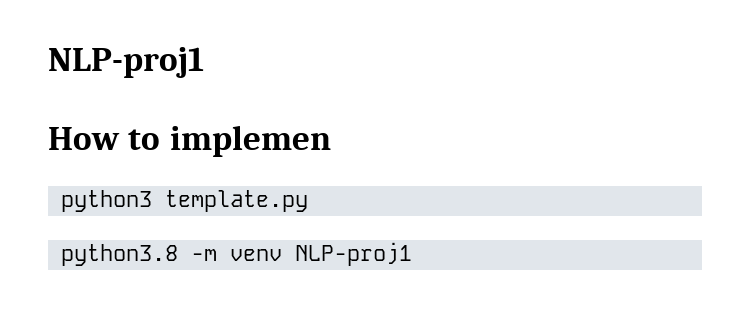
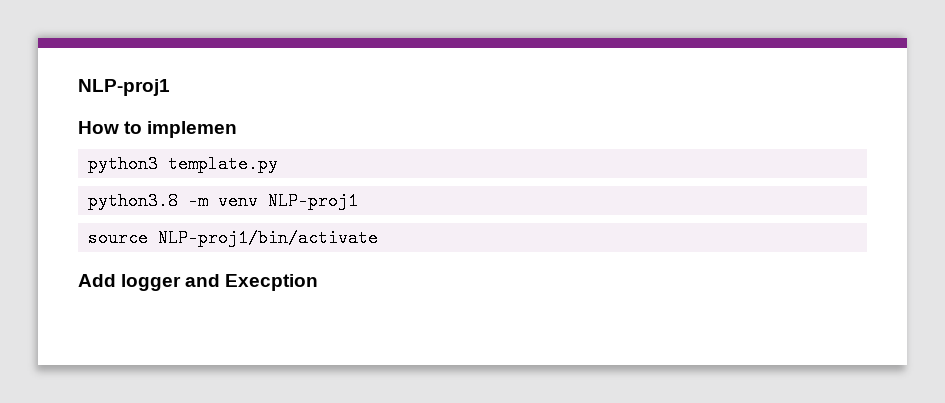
+ source NLP-proj1/bin/activate
+ Add logger and Execption

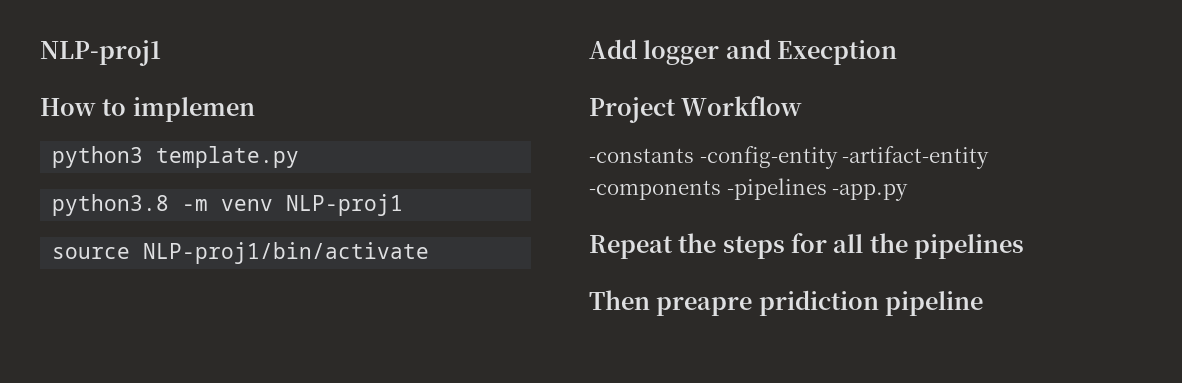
+ Project Workflow
+ -constants -config-entity -artifact-entity -components -pipelines -app.py
+ Repeat the steps for all the pipelines
+ Then preapre pridiction pipeline

